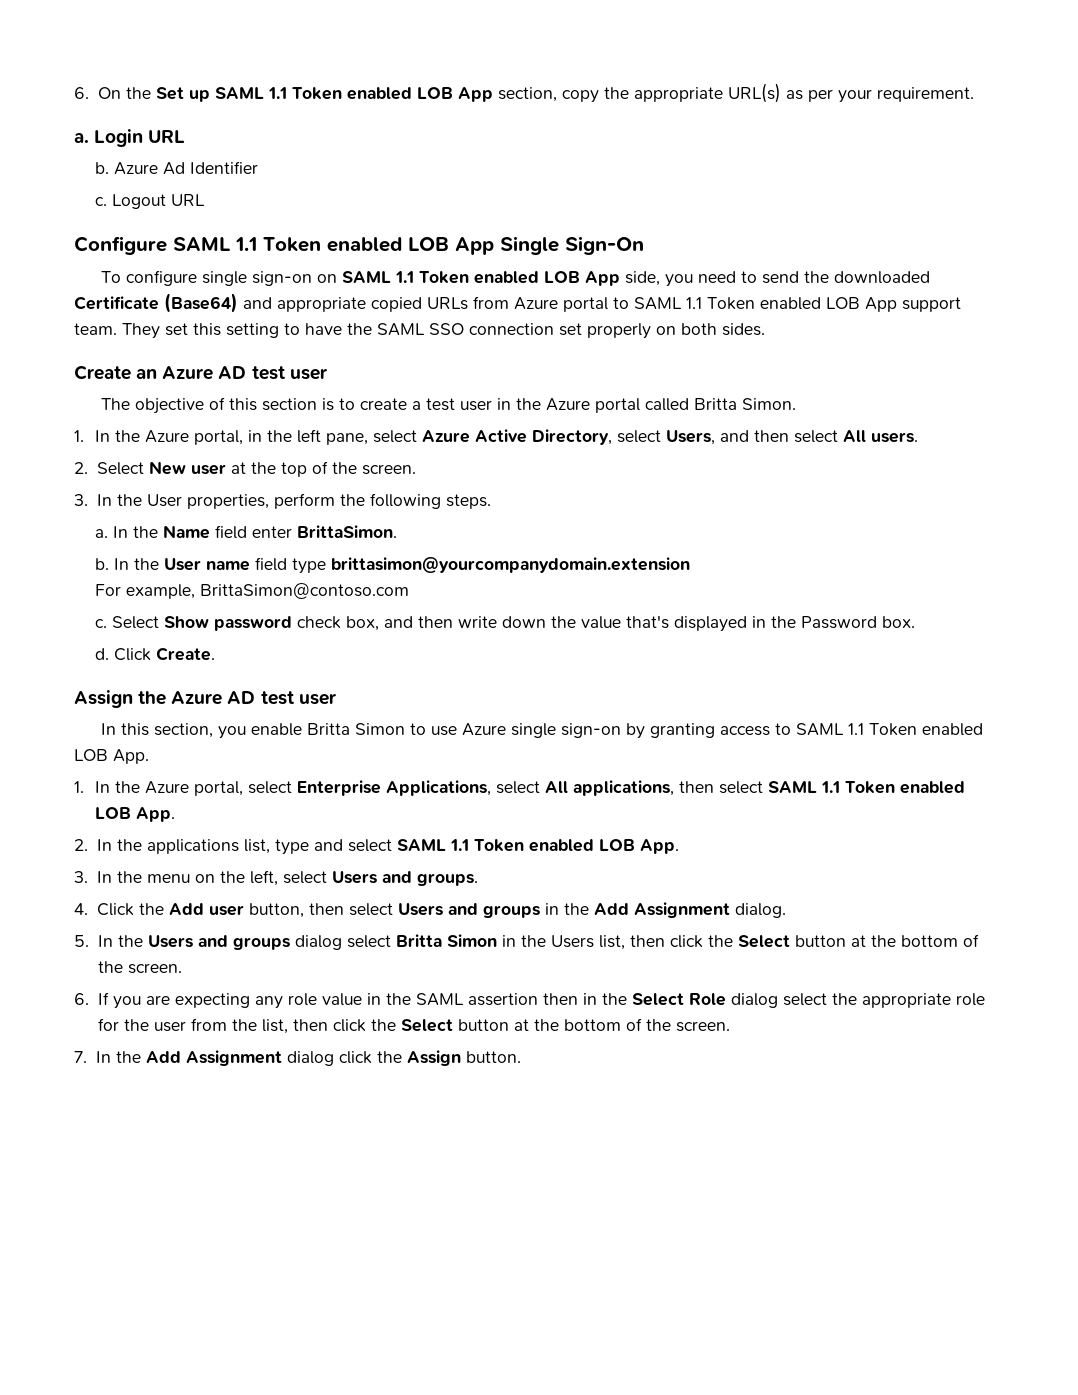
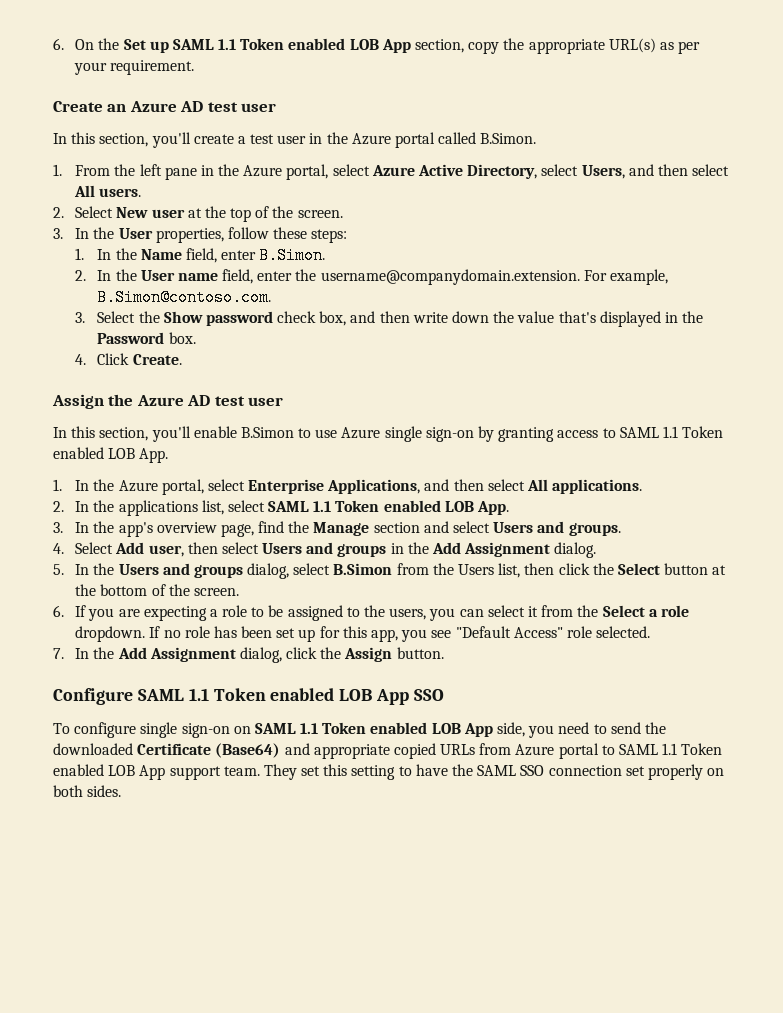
- a. Login URL
- b. Azure Ad Identifier
- c. Logout URL
+ Create an Azure AD test user
+ In this section, you'll create a test user in the Azure portal called B.Simon.
+ 1. From the left pane in the Azure portal, select Azure Active Directory, select Users, and then select All users.
+ 2. Select New user at the top of the screen.
+ 3. In the User properties, follow these steps:
+ 1. In the Name field, enter B.Simon.
+ 2. In the User name field, enter the username@companydomain.extension. For example, B.Simon@contoso.com.
+ 3. Select the Show password check box, and then write down the value that's displayed in the Password box.
+ 4. Click Create.
+ Assign the Azure AD test user
+ In this section, you'll enable B.Simon to use Azure single sign-on by granting access to SAML 1.1 Token enabled LOB App.
+ 1. In the Azure portal, select Enterprise Applications, and then select All applications.
+ 2. In the applications list, select SAML 1.1 Token enabled LOB App.
+ 3. In the app's overview page, find the Manage section and select Users and groups.
+ 4. Select Add user, then select Users and groups in the Add Assignment dialog.
+ 5. In the Users and groups dialog, select B.Simon from the Users list, then click the Select button at the bottom of the screen.
+ 6. If you are expecting a role to be assigned to the users, you can select it from the Select a role dropdown. If no role has been set up for this app, you see "Default Access" role selected.
+ 7. In the Add Assignment dialog, click the Assign button.
- Configure SAML 1.1 Token enabled LOB App Single Sign-On
+ Configure SAML 1.1 Token enabled LOB App SSO
- Create an Azure AD test user
- The objective of this section is to create a test user in the Azure portal called Britta Simon.
- 1. In the Azure portal, in the left pane, select Azure Active Directory, select Users, and then select All users.
- 2. Select New user at the top of the screen.
- 3. In the User properties, perform the following steps.
- a. In the Name field enter BrittaSimon.
- b. In the User name field type brittasimon@yourcompanydomain.extension
- For example, BrittaSimon@contoso.com
- c. Select Show password check box, and then write down the value that's displayed in the Password box.
- d. Click Create.
- Assign the Azure AD test user
- In this section, you enable Britta Simon to use Azure single sign-on by granting access to SAML 1.1 Token enabled LOB App.
- 1. In the Azure portal, select Enterprise Applications, select All applications, then select SAML 1.1 Token enabled LOB App.
- 2. In the applications list, type and select SAML 1.1 Token enabled LOB App.
- 3. In the menu on the left, select Users and groups.
- 4. Click the Add user button, then select Users and groups in the Add Assignment dialog.
- 5. In the Users and groups dialog select Britta Simon in the Users list, then click the Select button at the bottom of the screen.
- 6. If you are expecting any role value in the SAML assertion then in the Select Role dialog select the appropriate role for the user from the list, then click the Select button at the bottom of the screen.
- 7. In the Add Assignment dialog click the Assign button.

